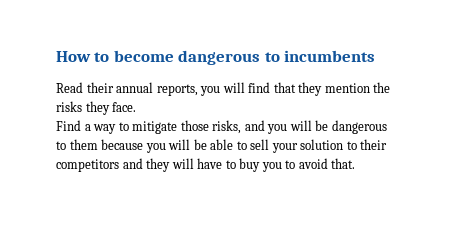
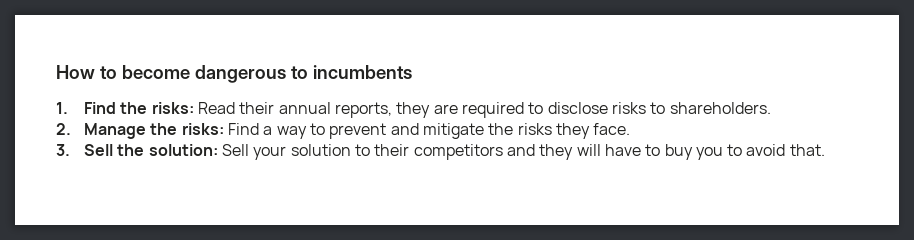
- Read their annual reports, you will find that they mention the risks they face.
- Find a way to mitigate those risks, and you will be dangerous to them because you will be able to sell your solution to their competitors and they will have to buy you to avoid that.
+ 1. Find the risks: Read their annual reports, they are required to disclose risks to shareholders.
+ 2. Manage the risks: Find a way to prevent and mitigate the risks they face.
+ 3. Sell the solution: Sell your solution to their competitors and they will have to buy you to avoid that.

